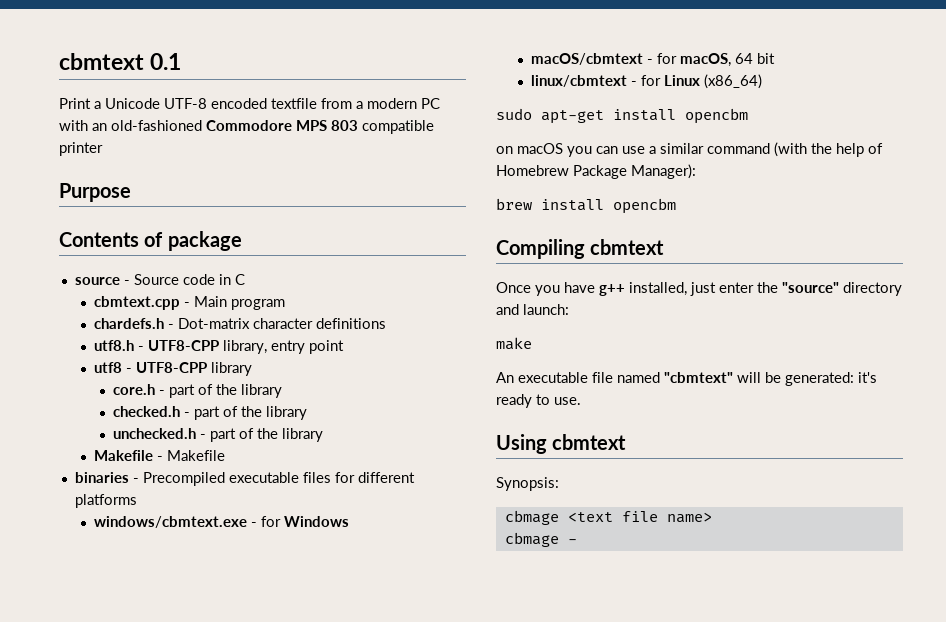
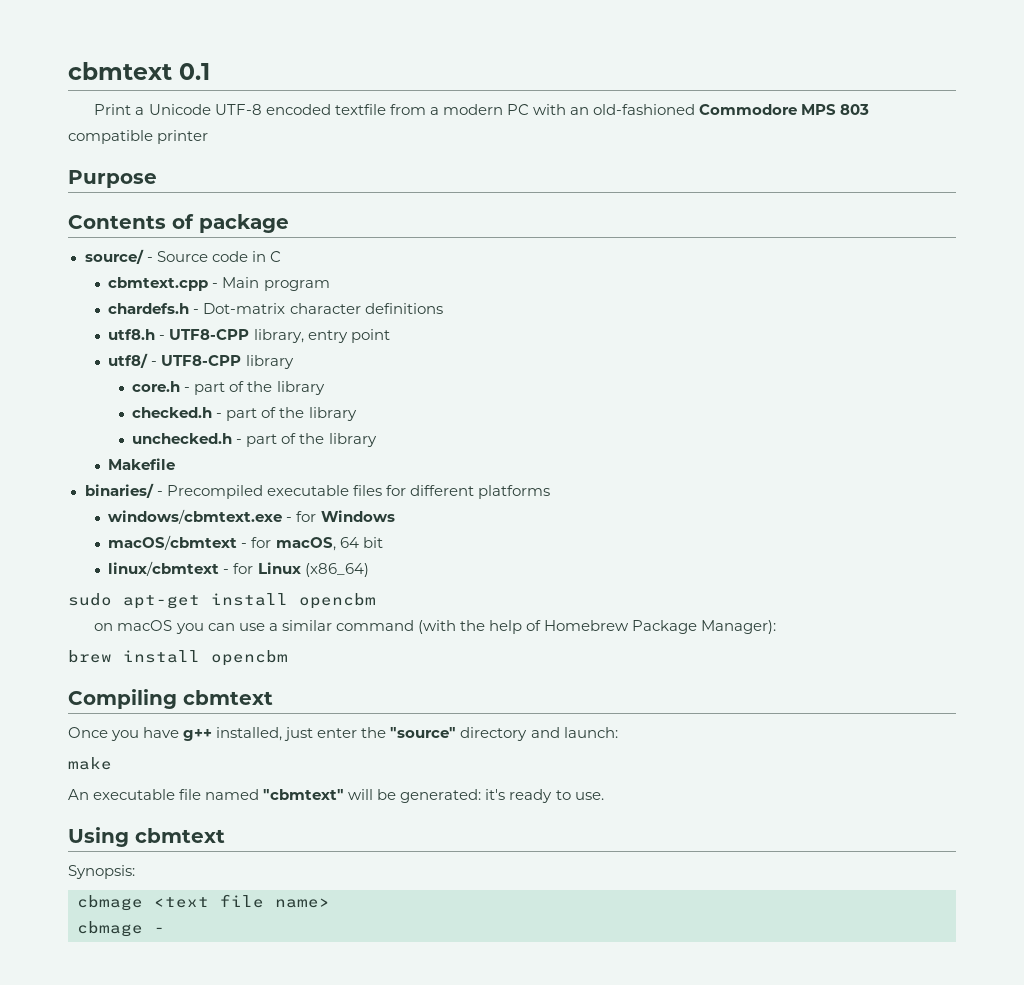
- source - Source code in C
+ source/ - Source code in C
- utf8 - UTF8-CPP library
+ utf8/ - UTF8-CPP library
- Makefile - Makefile
- binaries - Precompiled executable files for different platforms
+ Makefile
+ binaries/ - Precompiled executable files for different platforms

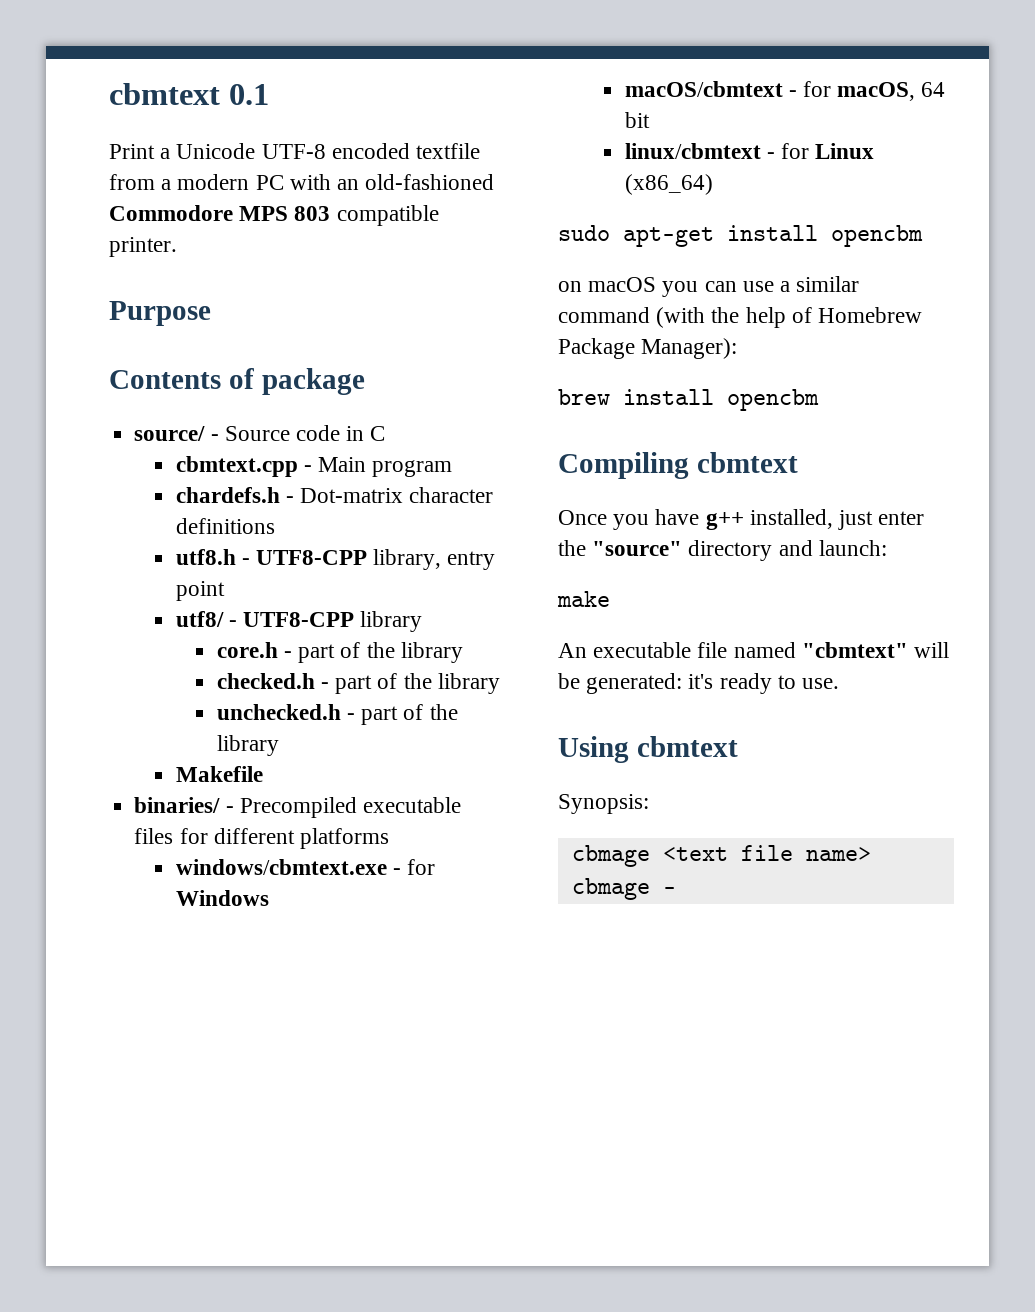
- Print a Unicode UTF-8 encoded textfile from a modern PC with an old-fashioned Commodore MPS 803 compatible printer
+ Print a Unicode UTF-8 encoded textfile from a modern PC with an old-fashioned Commodore MPS 803 compatible printer.

